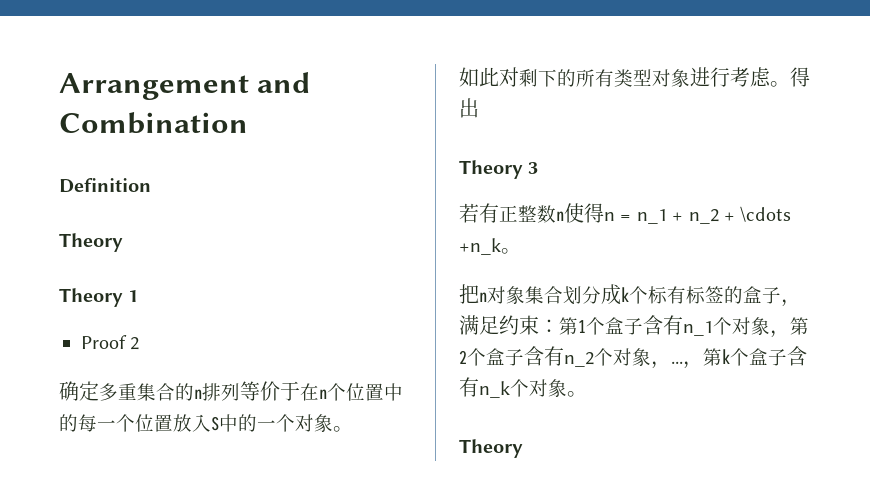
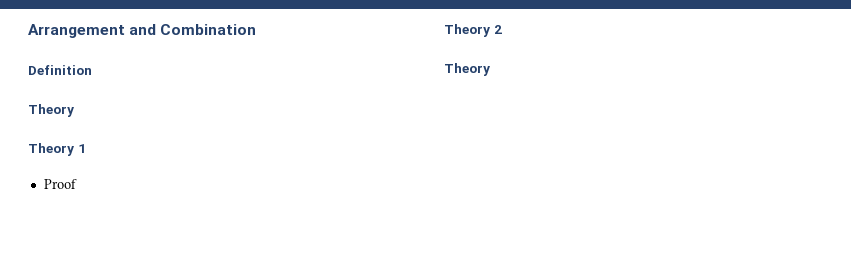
- Proof 2
- 确定多重集合的n排列等价于在n个位置中的每一个位置放入S中的一个对象。
- 如此对剩下的所有类型对象进行考虑。得出
- Theory 3
- 若有正整数n使得n = n_1 + n_2 + \cdots +n_k。
- 把n对象集合划分成k个标有标签的盒子，满足约束：第1个盒子含有n_1个对象，第2个盒子含有n_2个对象，...，第k个盒子含有n_k个对象。
+ Proof
+ Theory 2

